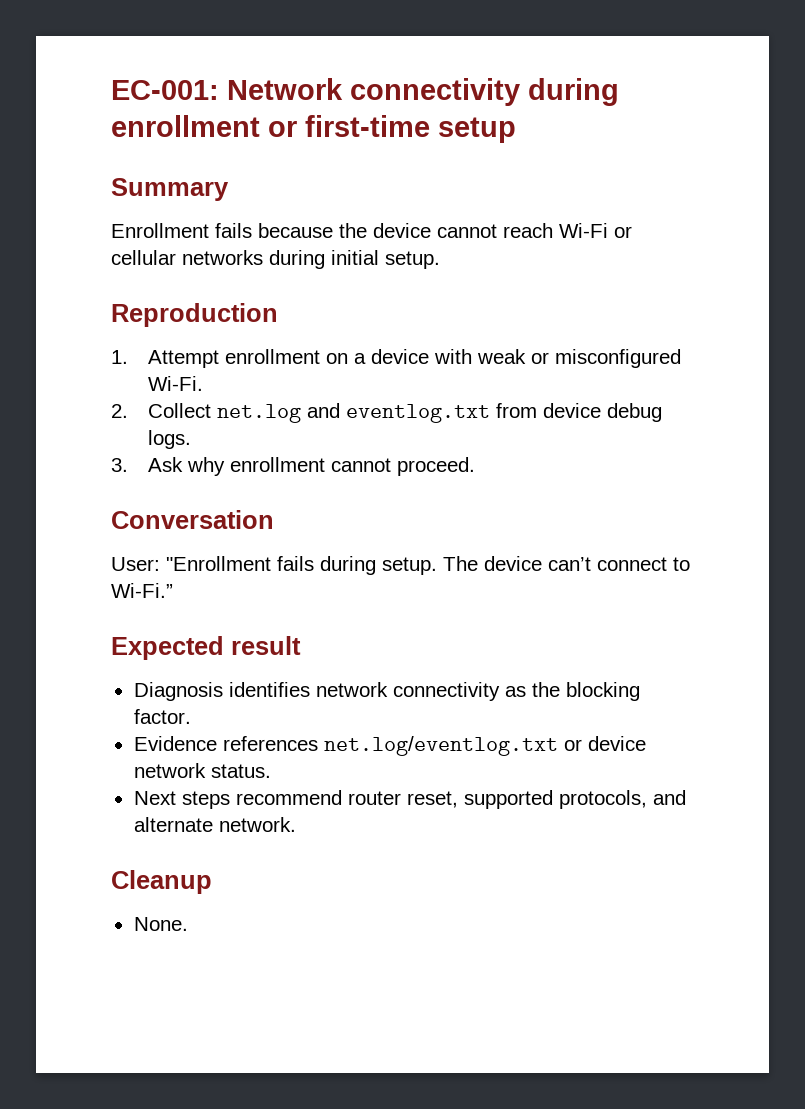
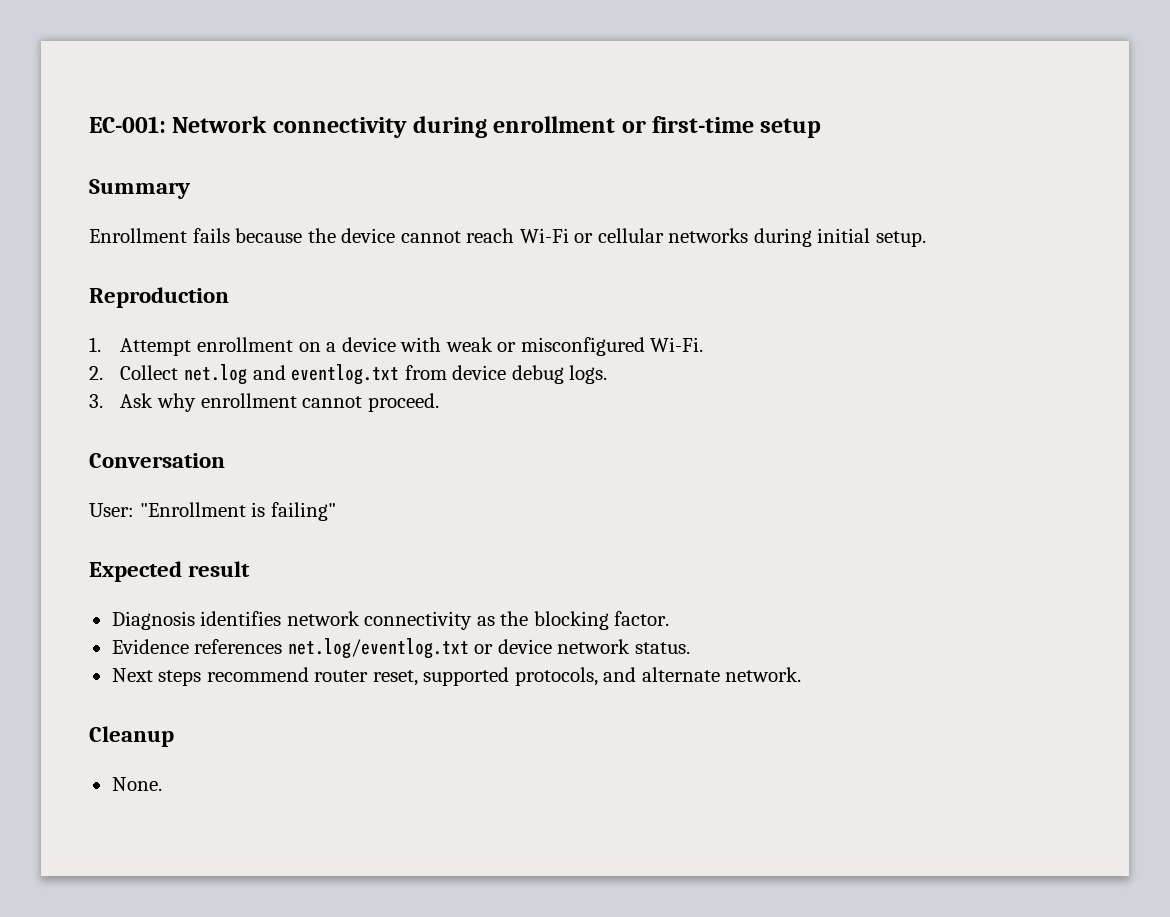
- User: "Enrollment fails during setup. The device can’t connect to Wi‑Fi.”
+ User: "Enrollment is failing"

